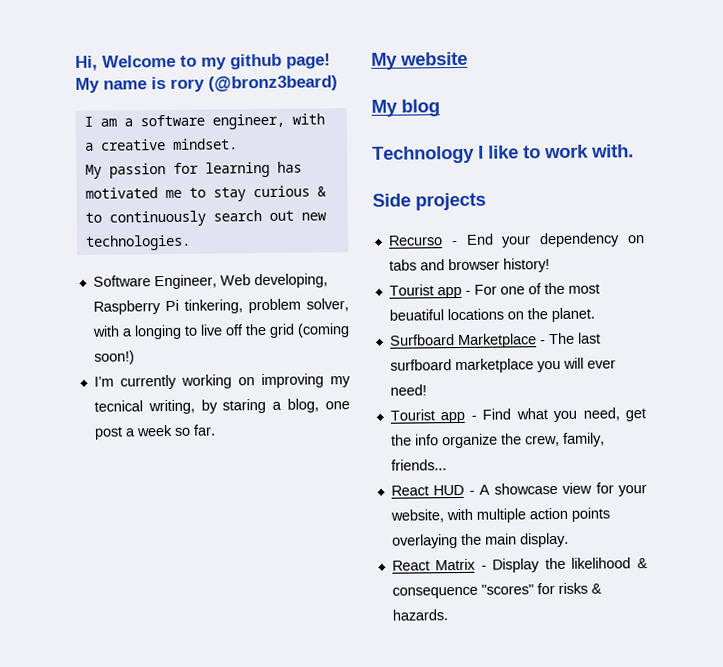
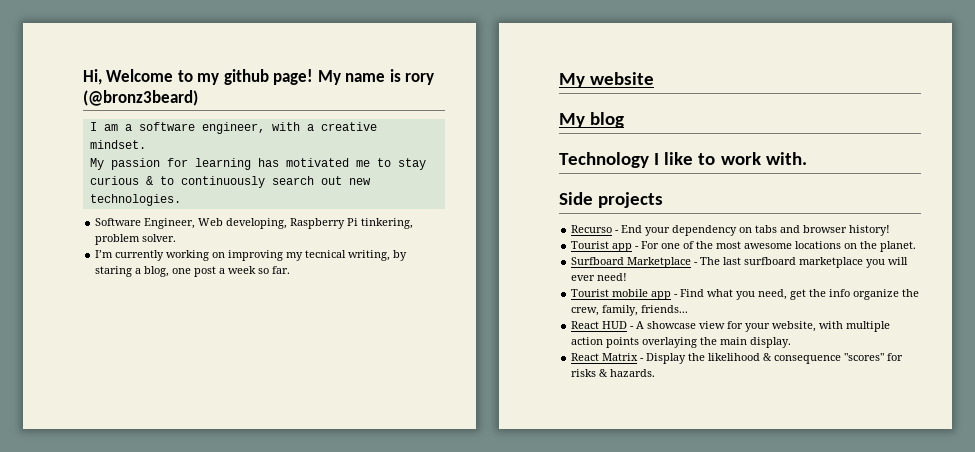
- Software Engineer, Web developing, Raspberry Pi tinkering, problem solver, with a longing to live off the grid (coming soon!)
+ Software Engineer, Web developing, Raspberry Pi tinkering, problem solver.
- Tourist app - For one of the most beuatiful locations on the planet.
+ Tourist app - For one of the most awesome locations on the planet.
- Tourist app - Find what you need, get the info organize the crew, family, friends...
+ Tourist mobile app - Find what you need, get the info organize the crew, family, friends...

